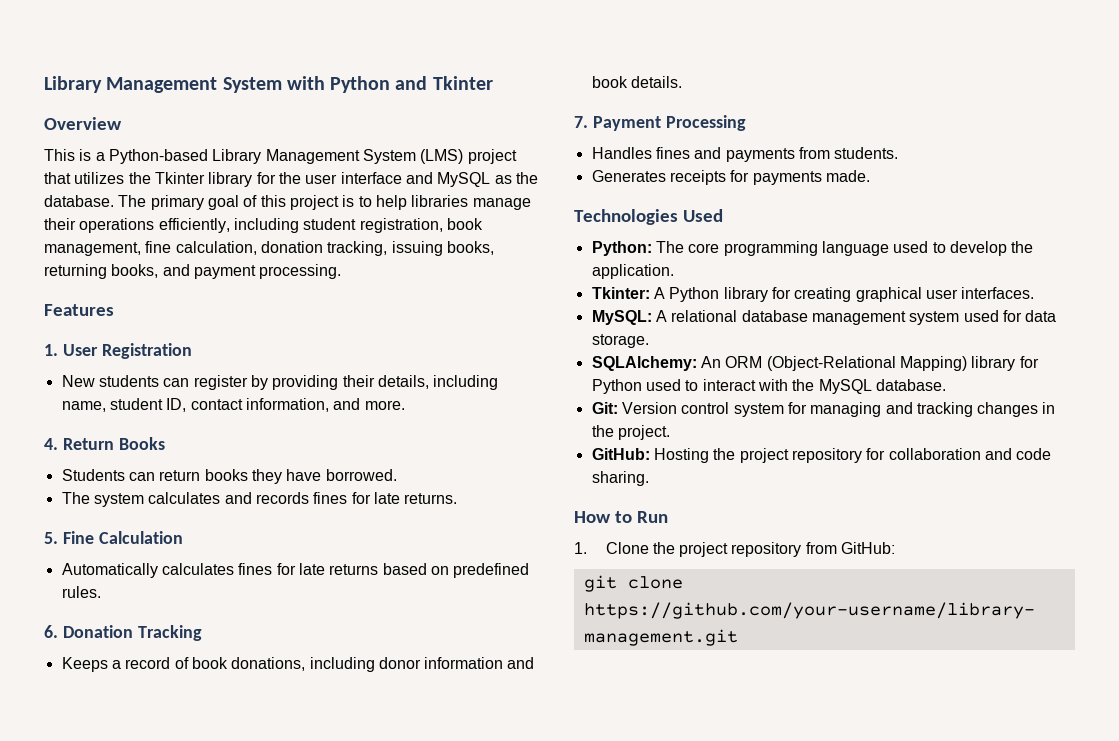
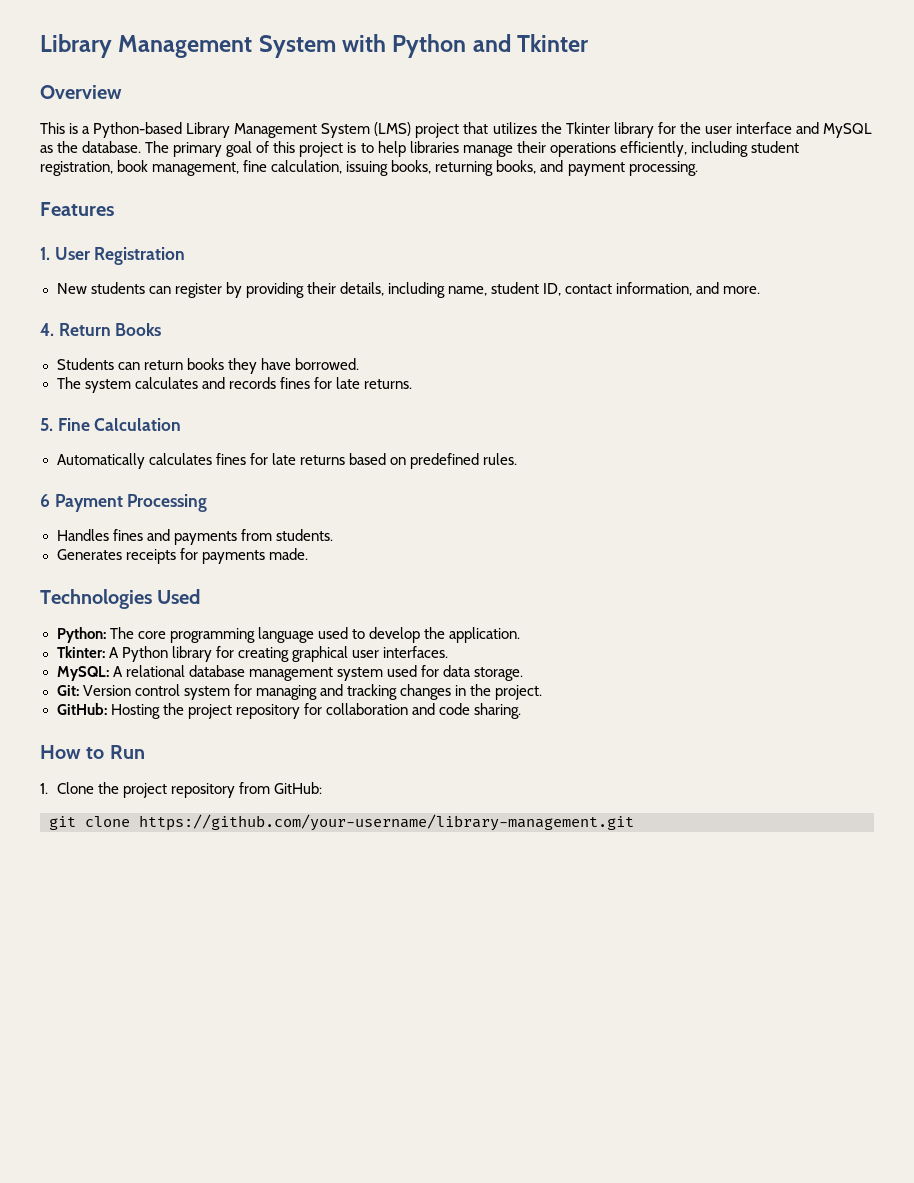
- The primary goal of this project is to help libraries manage their operations efficiently, including student registration, book management, fine calculation, donation tracking, issuing books, returning books, and payment processing.
+ The primary goal of this project is to help libraries manage their operations efficiently, including student registration, book management, fine calculation, issuing books, returning books, and payment processing.
- 6. Donation Tracking
- Keeps a record of book donations, including donor information and book details.
- 7. Payment Processing
+ 6 Payment Processing
- SQLAlchemy: An ORM (Object-Relational Mapping) library for Python used to interact with the MySQL database.

